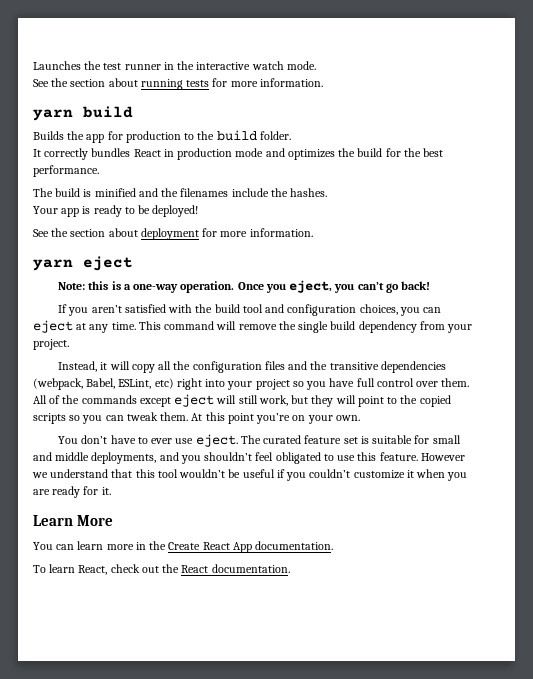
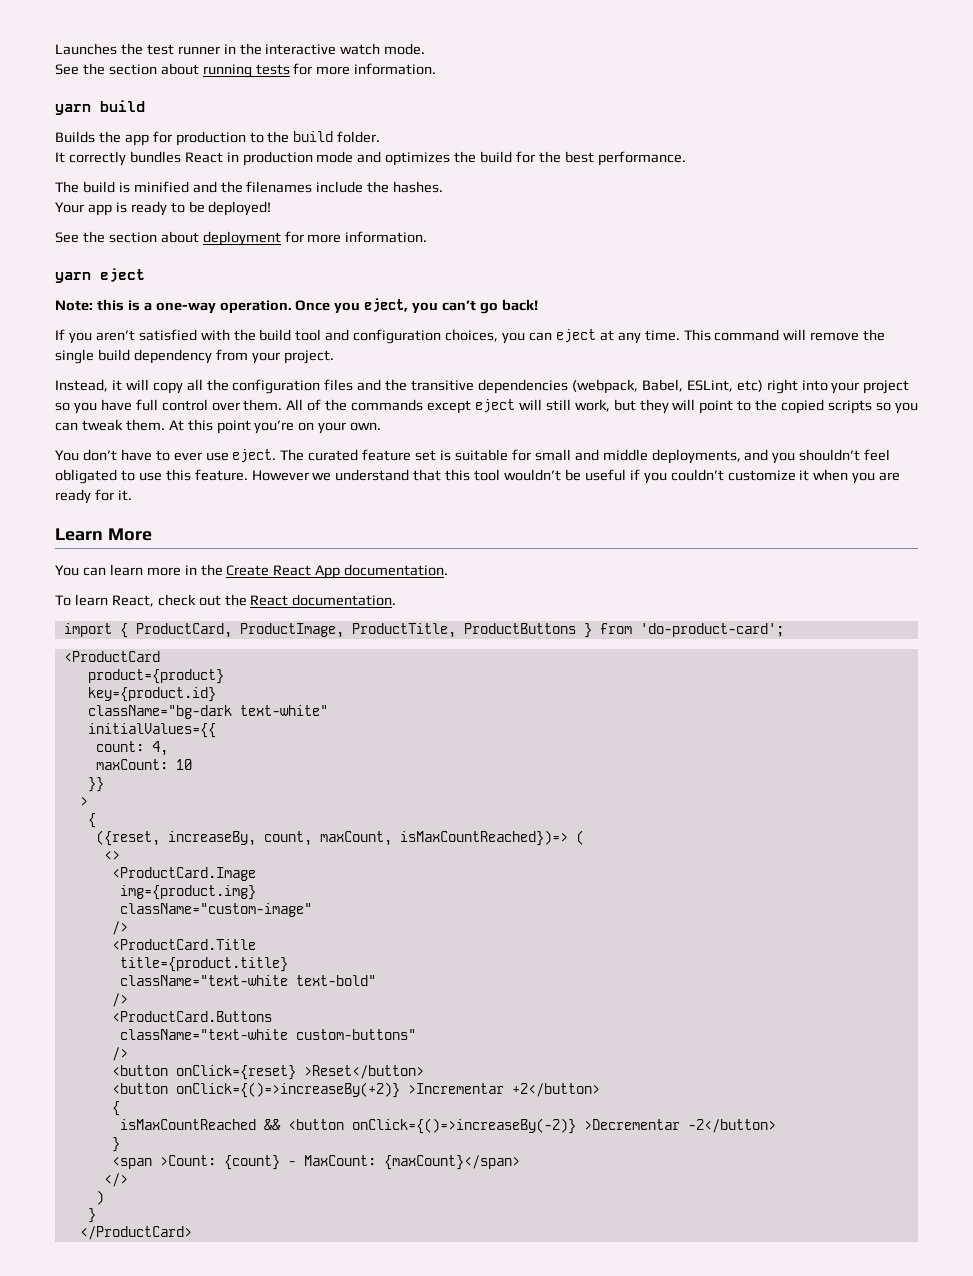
+ import { ProductCard, ProductImage, ProductTitle, ProductButtons } from 'do-product-card';
+ <ProductCard
+ product={product}
+ key={product.id}
+ className="bg-dark text-white"
+ initialValues={{
+ count: 4,
+ maxCount: 10
+ }}
+ >
+ {
+ ({reset, increaseBy, count, maxCount, isMaxCountReached})=> (
+ <>
+ <ProductCard.Image
+ img={product.img}
+ className="custom-image"
+ />
+ <ProductCard.Title
+ title={product.title}
+ className="text-white text-bold"
+ />
+ <ProductCard.Buttons
+ className="text-white custom-buttons"
+ />
+ <button onClick={reset} >Reset</button>
+ <button onClick={()=>increaseBy(+2)} >Incrementar +2</button>
+ {
+ isMaxCountReached && <button onClick={()=>increaseBy(-2)} >Decrementar -2</button>
+ }
+ <span >Count: {count} - MaxCount: {maxCount}</span>
+ </>
+ )
+ }
+ </ProductCard>

